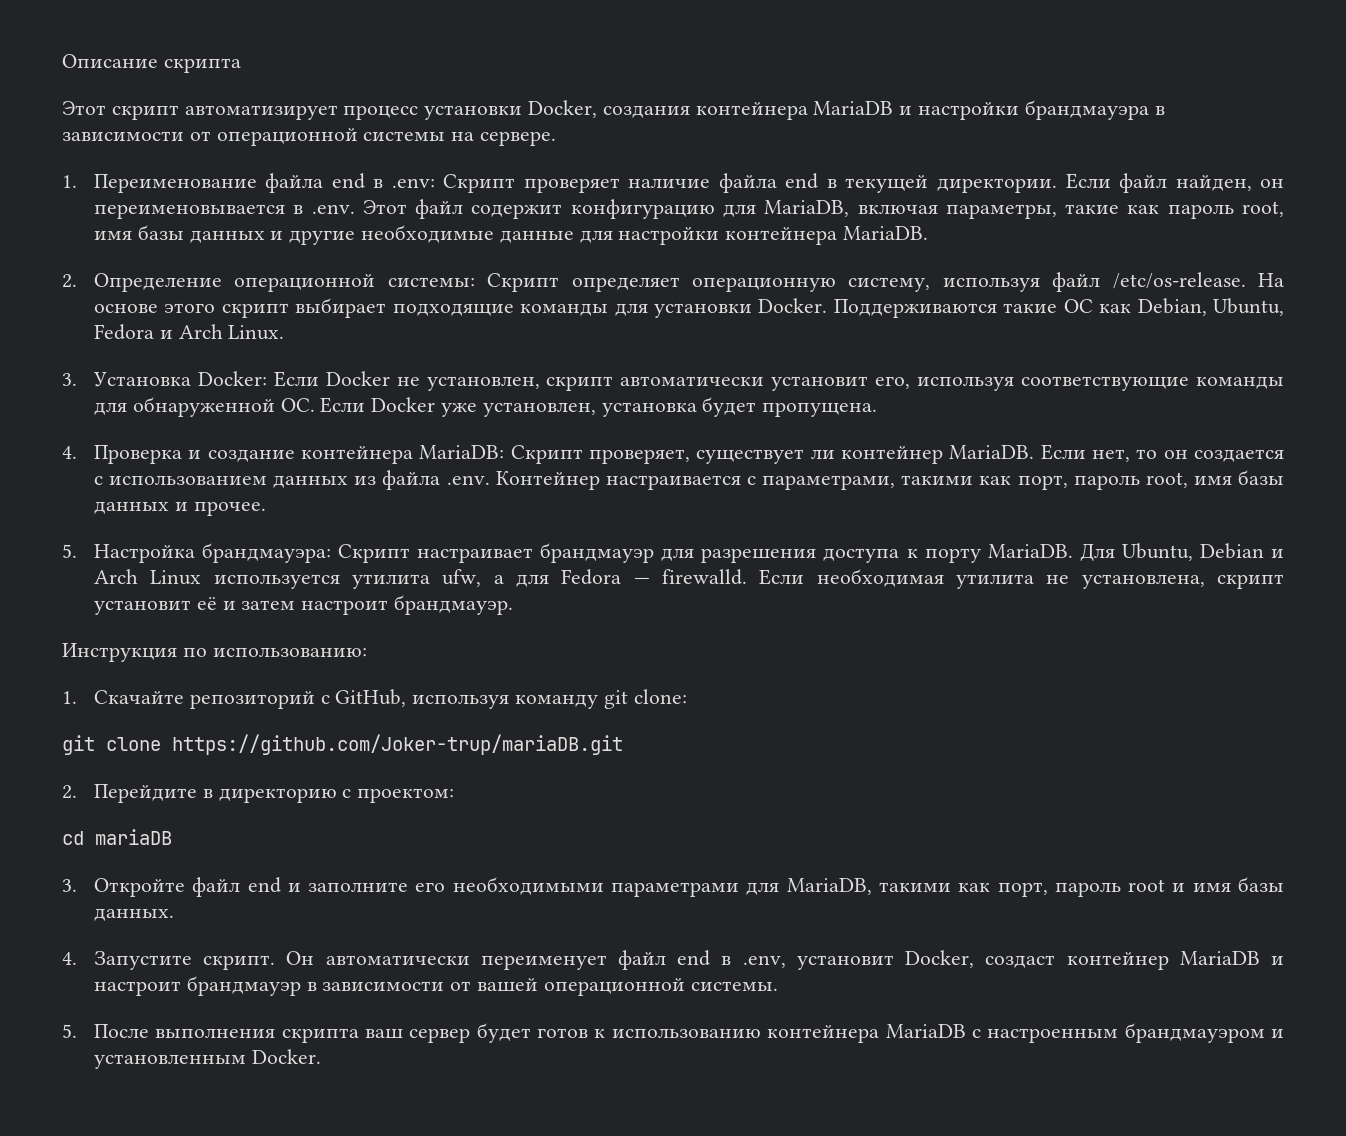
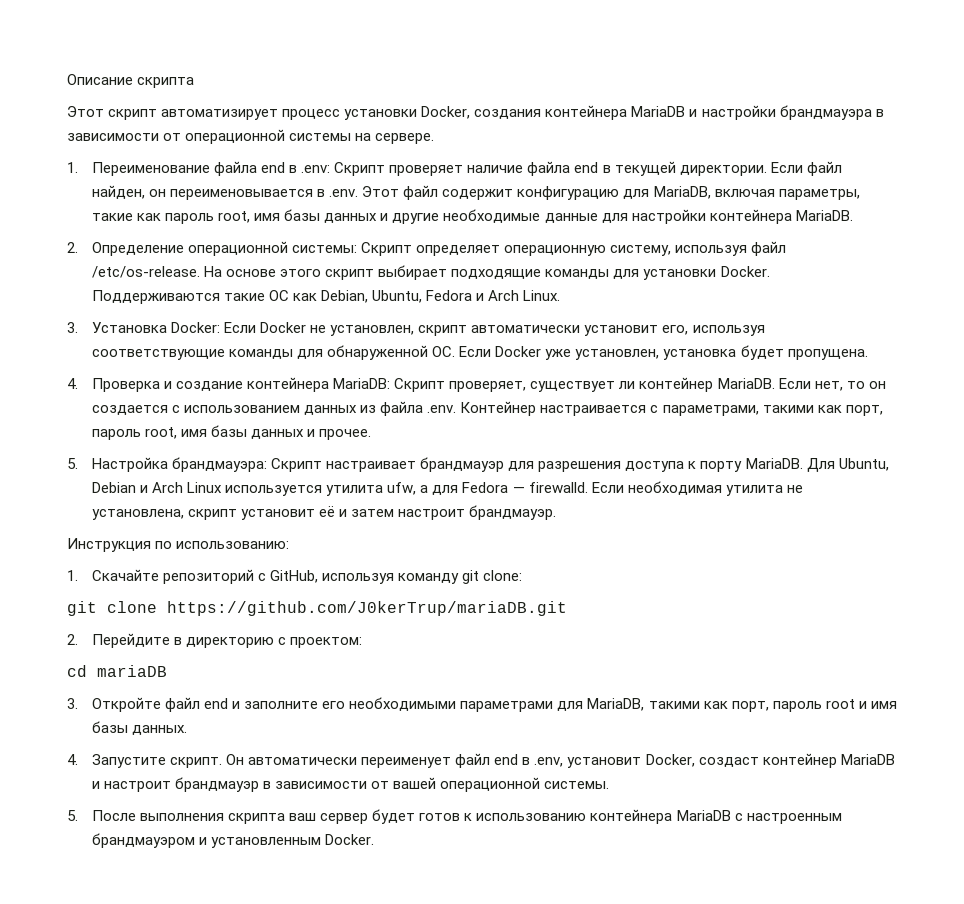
- git clone https://github.com/Joker-trup/mariaDB.git
+ git clone https://github.com/J0kerTrup/mariaDB.git

